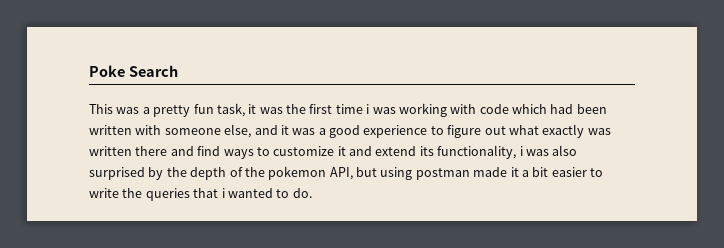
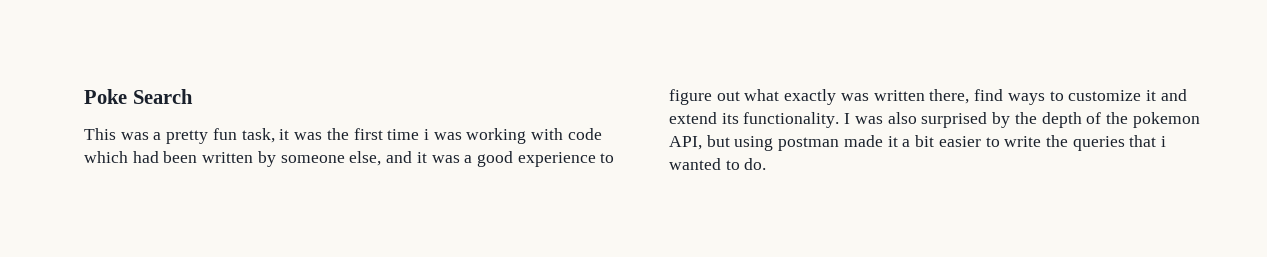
- This was a pretty fun task, it was the first time i was working with code which had been written with someone else, and it was a good experience to figure out what exactly was written there and find ways to customize it and extend its functionality, i was also surprised by the depth of the pokemon API, but using postman made it a bit easier to write the queries that i wanted to do.
+ This was a pretty fun task, it was the first time i was working with code which had been written by someone else, and it was a good experience to figure out what exactly was written there, find ways to customize it and extend its functionality. I was also surprised by the depth of the pokemon API, but using postman made it a bit easier to write the queries that i wanted to do.

